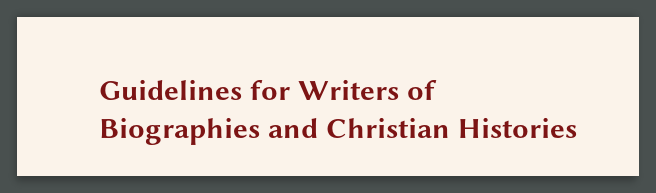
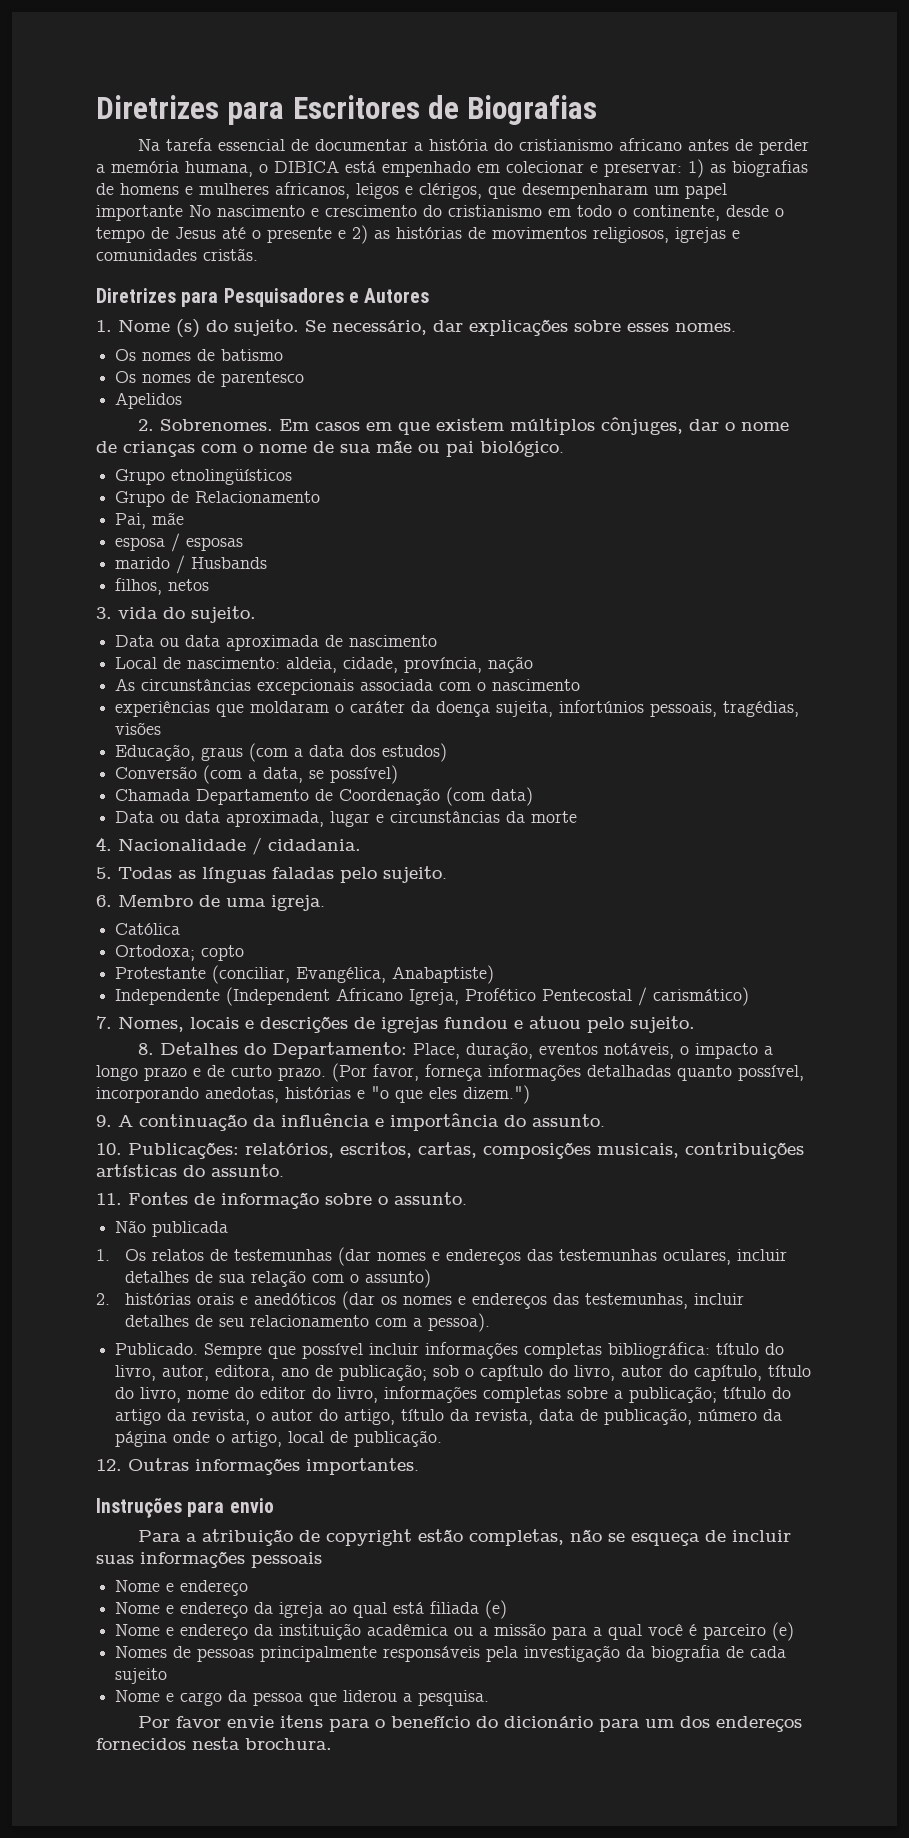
- Guidelines for Writers of Biographies and Christian Histories
+ Diretrizes para Escritores de Biografias
+ Na tarefa essencial de documentar a história do cristianismo africano antes de perder a memória humana, o DIBICA está empenhado em colecionar e preservar: 1) as biografias de homens e mulheres africanos, leigos e clérigos, que desempenharam um papel importante No nascimento e crescimento do cristianismo em todo o continente, desde o tempo de Jesus até o presente e 2) as histórias de movimentos religiosos, igrejas e comunidades cristãs.
+ Diretrizes para Pesquisadores e Autores
+ 1. Nome (s) do sujeito. Se necessário, dar explicações sobre esses nomes.
+ Os nomes de batismo
+ Os nomes de parentesco
+ Apelidos
+ 2. Sobrenomes. Em casos em que existem múltiplos cônjuges, dar o nome de crianças com o nome de sua mãe ou pai biológico.
+ Grupo etnolingüísticos
+ Grupo de Relacionamento
+ Pai, mãe
+ esposa / esposas
+ marido / Husbands
+ filhos, netos
+ 3. vida do sujeito.
+ Data ou data aproximada de nascimento
+ Local de nascimento: aldeia, cidade, província, nação
+ As circunstâncias excepcionais associada com o nascimento
+ experiências que moldaram o caráter da doença sujeita, infortúnios pessoais, tragédias, visões
+ Educação, graus (com a data dos estudos)
+ Conversão (com a data, se possível)
+ Chamada Departamento de Coordenação (com data)
+ Data ou data aproximada, lugar e circunstâncias da morte
+ 4. Nacionalidade / cidadania.
+ 5. Todas as línguas faladas pelo sujeito.
+ 6. Membro de uma igreja.
+ Católica
+ Ortodoxa; copto
+ Protestante (conciliar, Evangélica, Anabaptiste)
+ Independente (Independent Africano Igreja, Profético Pentecostal / carismático)
+ 7. Nomes, locais e descrições de igrejas fundou e atuou pelo sujeito.
+ 8. Detalhes do Departamento: Place, duração, eventos notáveis, o impacto a longo prazo e de curto prazo. (Por favor, forneça informações detalhadas quanto possível, incorporando anedotas, histórias e "o que eles dizem.")
+ 9. A continuação da influência e importância do assunto.
+ 10. Publicações: relatórios, escritos, cartas, composições musicais, contribuições artísticas do assunto.
+ 11. Fontes de informação sobre o assunto.
+ Não publicada
+ 1. Os relatos de testemunhas (dar nomes e endereços das testemunhas oculares, incluir detalhes de sua relação com o assunto)
+ 2. histórias orais e anedóticos (dar os nomes e endereços das testemunhas, incluir detalhes de seu relacionamento com a pessoa).
+ Publicado. Sempre que possível incluir informações completas bibliográfica: título do livro, autor, editora, ano de publicação; sob o capítulo do livro, autor do capítulo, título do livro, nome do editor do livro, informações completas sobre a publicação; título do artigo da revista, o autor do artigo, título da revista, data de publicação, número da página onde o artigo, local de publicação.
+ 12. Outras informações importantes.
+ Instruções para envio
+ Para a atribuição de copyright estão completas, não se esqueça de incluir suas informações pessoais
+ Nome e endereço
+ Nome e endereço da igreja ao qual está filiada (e)
+ Nome e endereço da instituição acadêmica ou a missão para a qual você é parceiro (e)
+ Nomes de pessoas principalmente responsáveis pela investigação da biografia de cada sujeito
+ Nome e cargo da pessoa que liderou a pesquisa.
+ Por favor envie itens para o benefício do dicionário para um dos endereços fornecidos nesta brochura.

